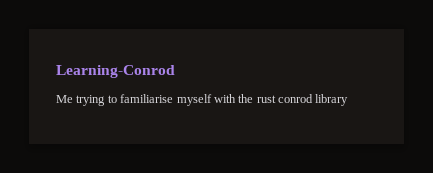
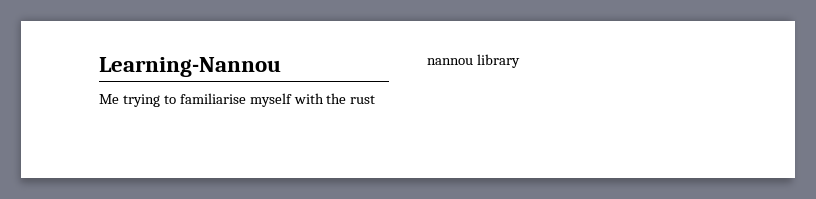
- Learning-Conrod
+ Learning-Nannou
- Me trying to familiarise myself with the rust conrod library
+ Me trying to familiarise myself with the rust nannou library

